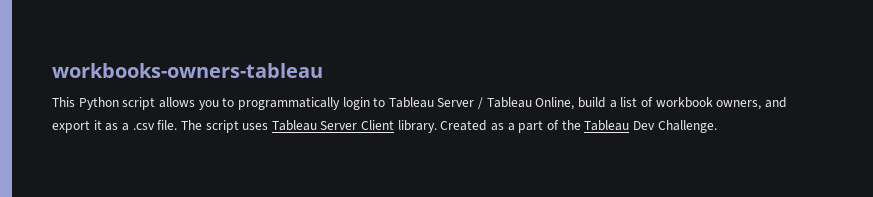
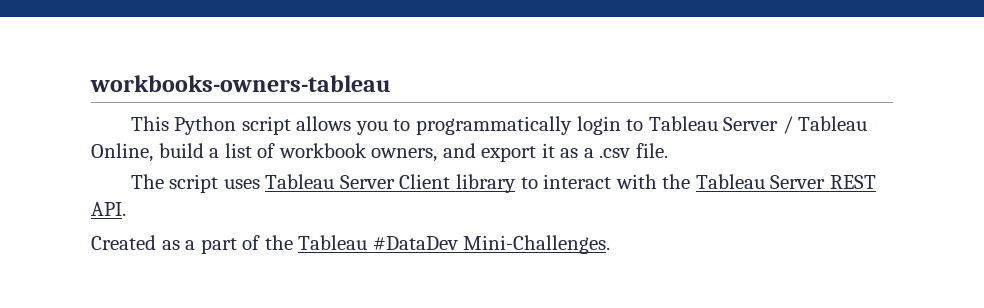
- This Python script allows you to programmatically login to Tableau Server / Tableau Online, build a list of workbook owners, and export it as a .csv file. The script uses Tableau Server Client library. Created as a part of the Tableau Dev Challenge.
+ This Python script allows you to programmatically login to Tableau Server / Tableau Online, build a list of workbook owners, and export it as a .csv file.
+ The script uses Tableau Server Client library to interact with the Tableau Server REST API.
+ Created as a part of the Tableau #DataDev Mini-Challenges.

